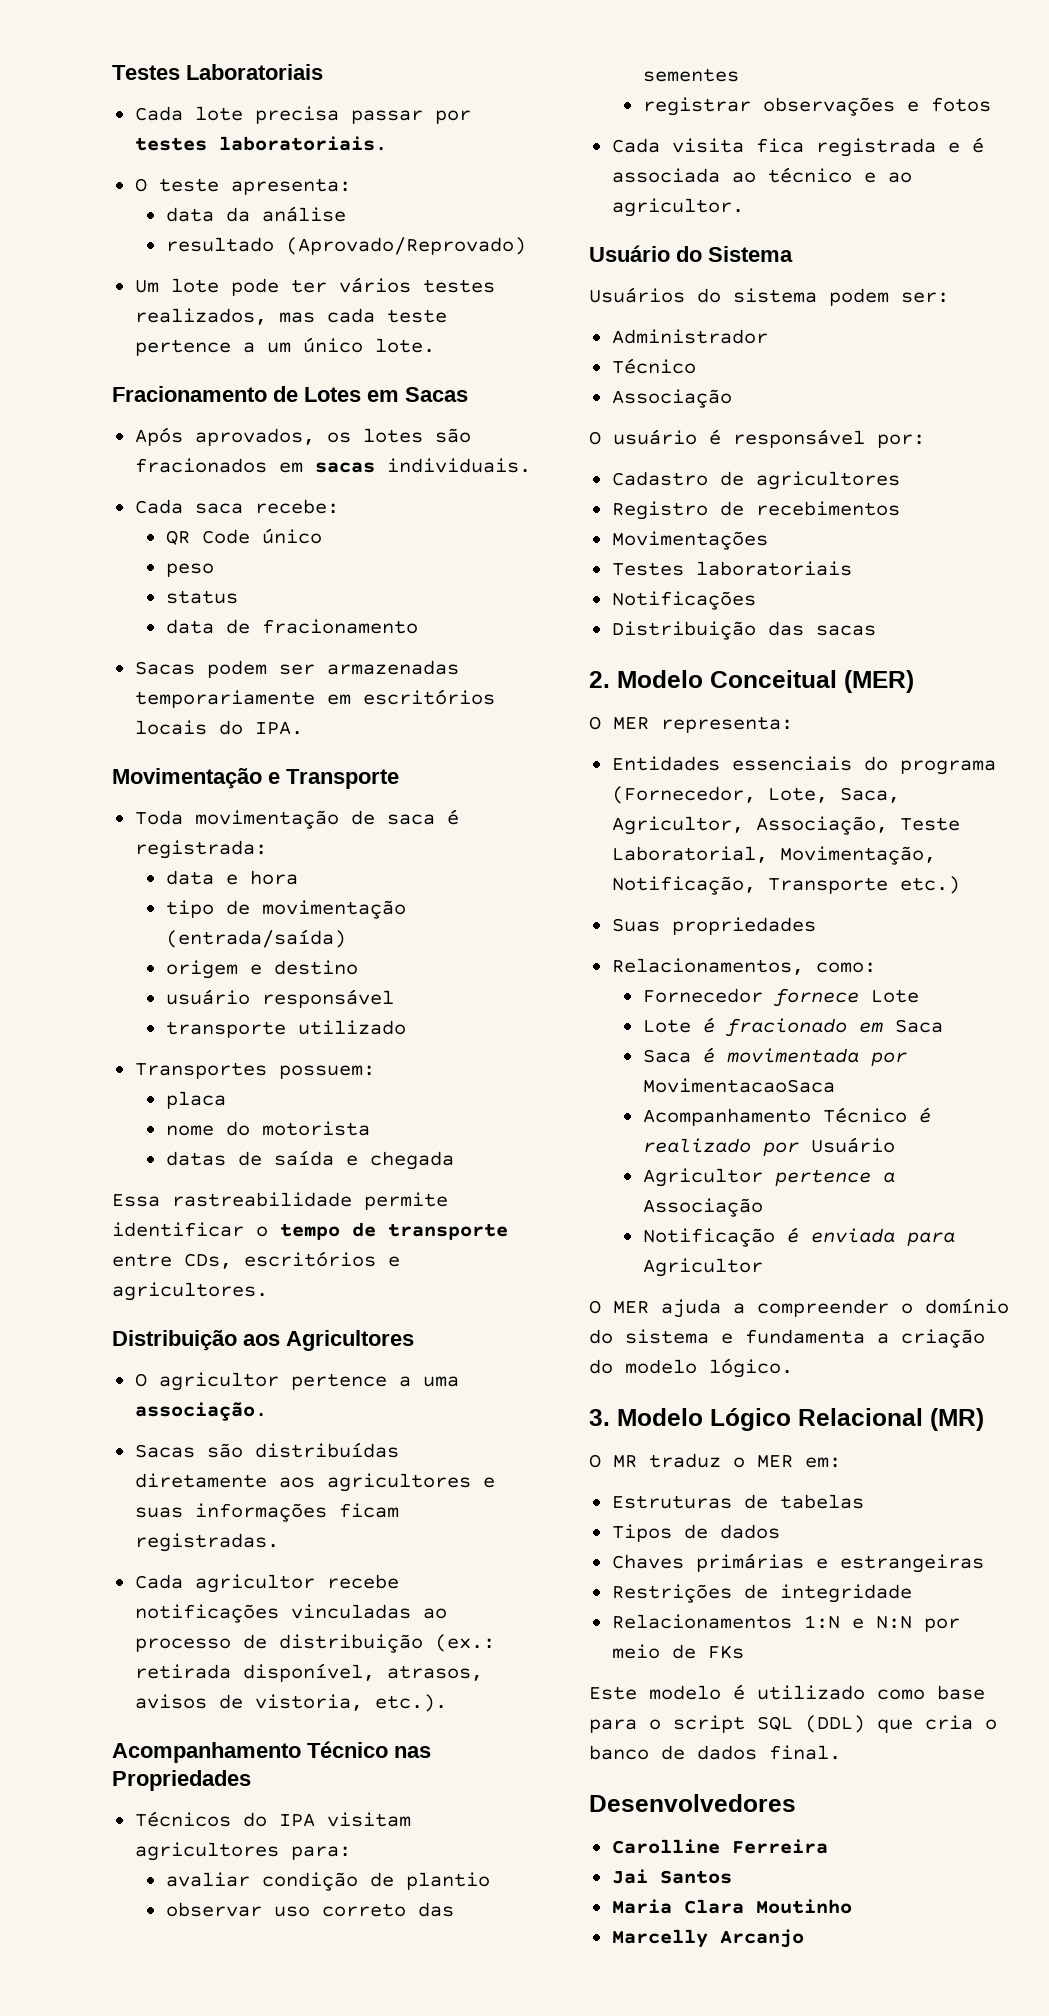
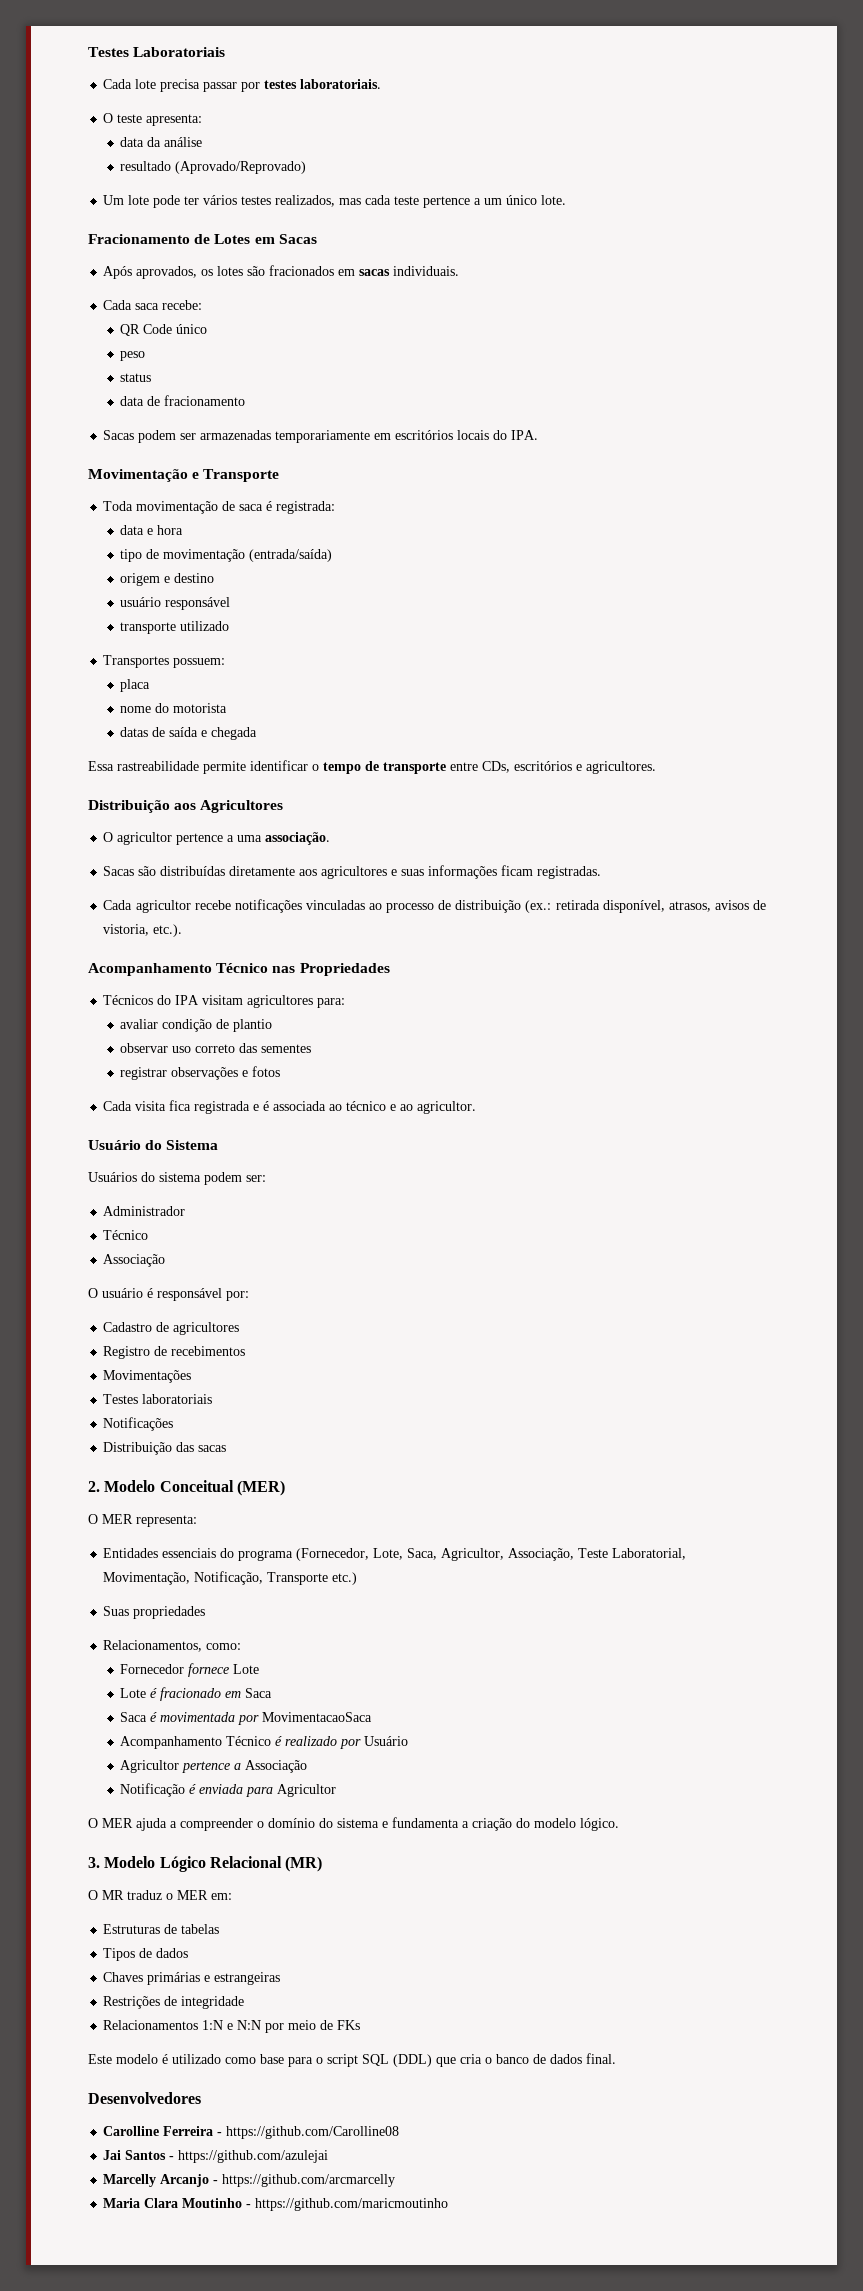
- Carolline Ferreira
+ Carolline Ferreira - https://github.com/Carolline08
- Jai Santos
+ Jai Santos - https://github.com/azulejai
+ Marcelly Arcanjo - https://github.com/arcmarcelly
- Maria Clara Moutinho
- Marcelly Arcanjo
+ Maria Clara Moutinho - https://github.com/maricmoutinho

